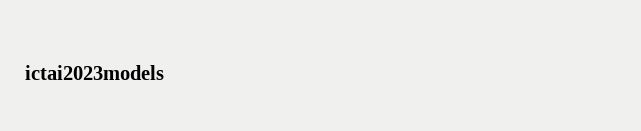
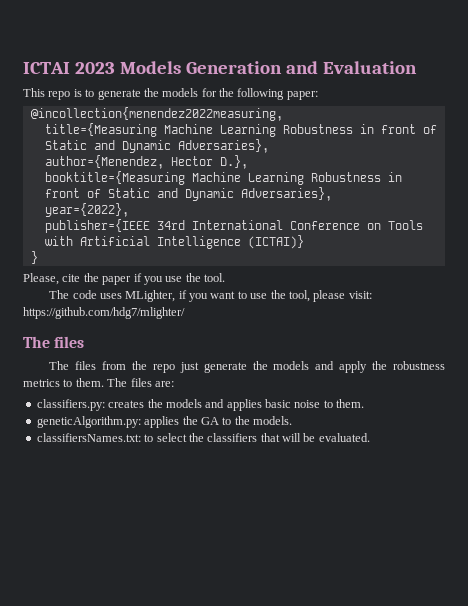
- ictai2023models
+ ICTAI 2023 Models Generation and Evaluation
+ This repo is to generate the models for the following paper:
+ @incollection{menendez2022measuring,
+ title={Measuring Machine Learning Robustness in front of Static and Dynamic Adversaries},
+ author={Menendez, Hector D.},
+ booktitle={Measuring Machine Learning Robustness in front of Static and Dynamic Adversaries},
+ year={2022},
+ publisher={IEEE 34rd International Conference on Tools with Artificial Intelligence (ICTAI)}
+ }
+ Please, cite the paper if you use the tool.
+ The code uses MLighter, if you want to use the tool, please visit: https://github.com/hdg7/mlighter/
+ The files
+ The files from the repo just generate the models and apply the robustness metrics to them. The files are:
+ classifiers.py: creates the models and applies basic noise to them.
+ geneticAlgorithm.py: applies the GA to the models.
+ classifiersNames.txt: to select the classifiers that will be evaluated.

